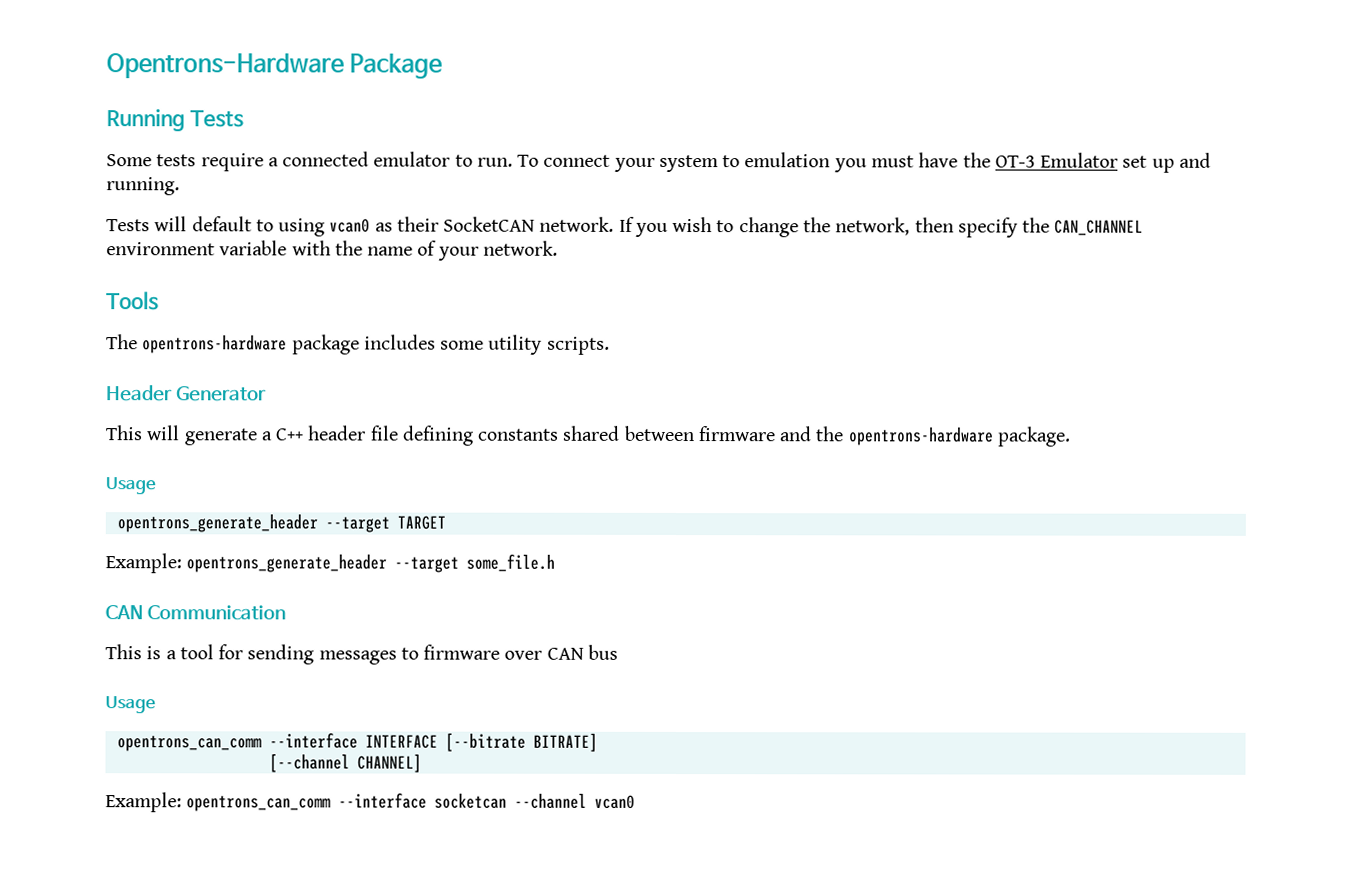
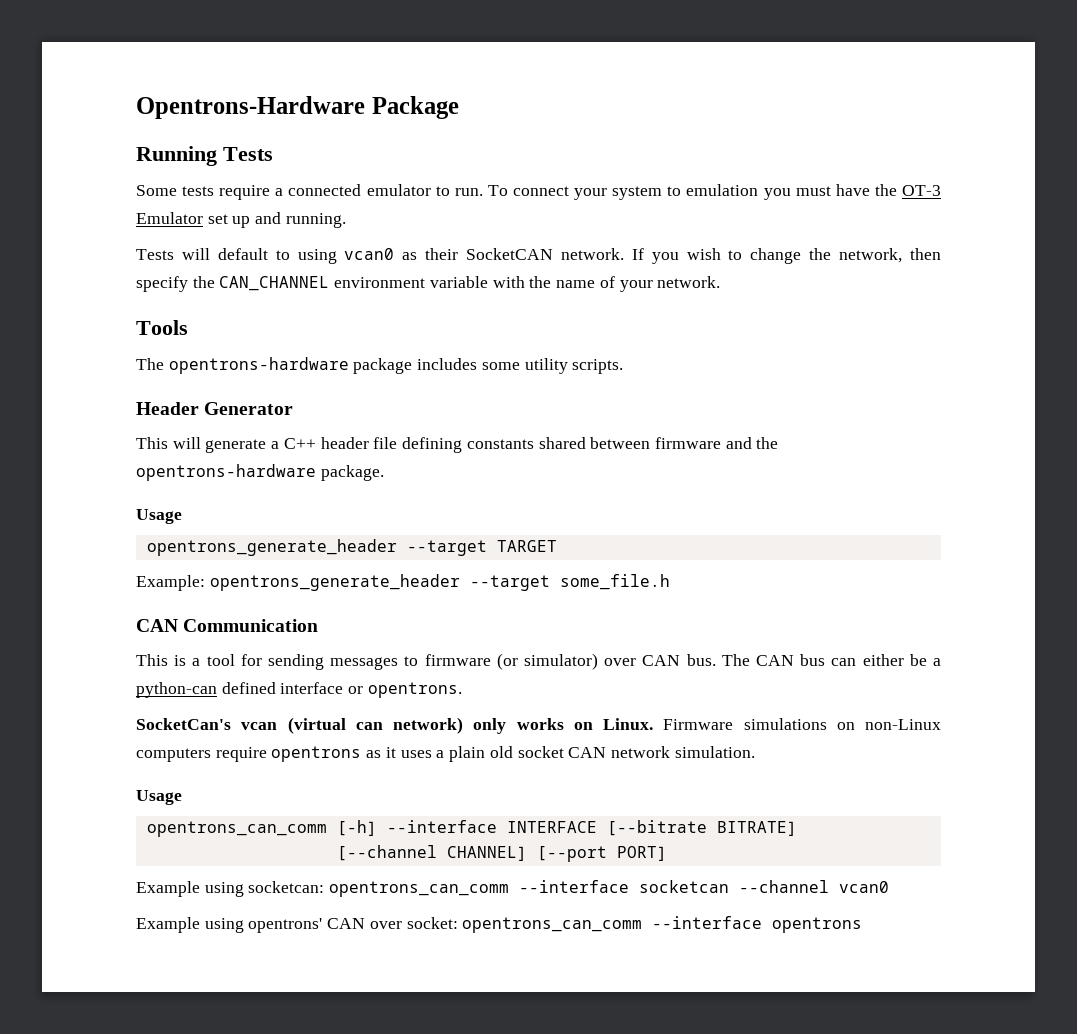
- This is a tool for sending messages to firmware over CAN bus
+ This is a tool for sending messages to firmware (or simulator) over CAN bus. The CAN bus can either be a python-can defined interface or opentrons.
+ SocketCan's vcan (virtual can network) only works on Linux. Firmware simulations on non-Linux computers require opentrons as it uses a plain old socket CAN network simulation.
- opentrons_can_comm --interface INTERFACE [--bitrate BITRATE]
+ opentrons_can_comm [-h] --interface INTERFACE [--bitrate BITRATE]
- [--channel CHANNEL]
- Example: opentrons_can_comm --interface socketcan --channel vcan0
+ [--channel CHANNEL] [--port PORT]
+ Example using socketcan: opentrons_can_comm --interface socketcan --channel vcan0
+ Example using opentrons' CAN over socket: opentrons_can_comm --interface opentrons

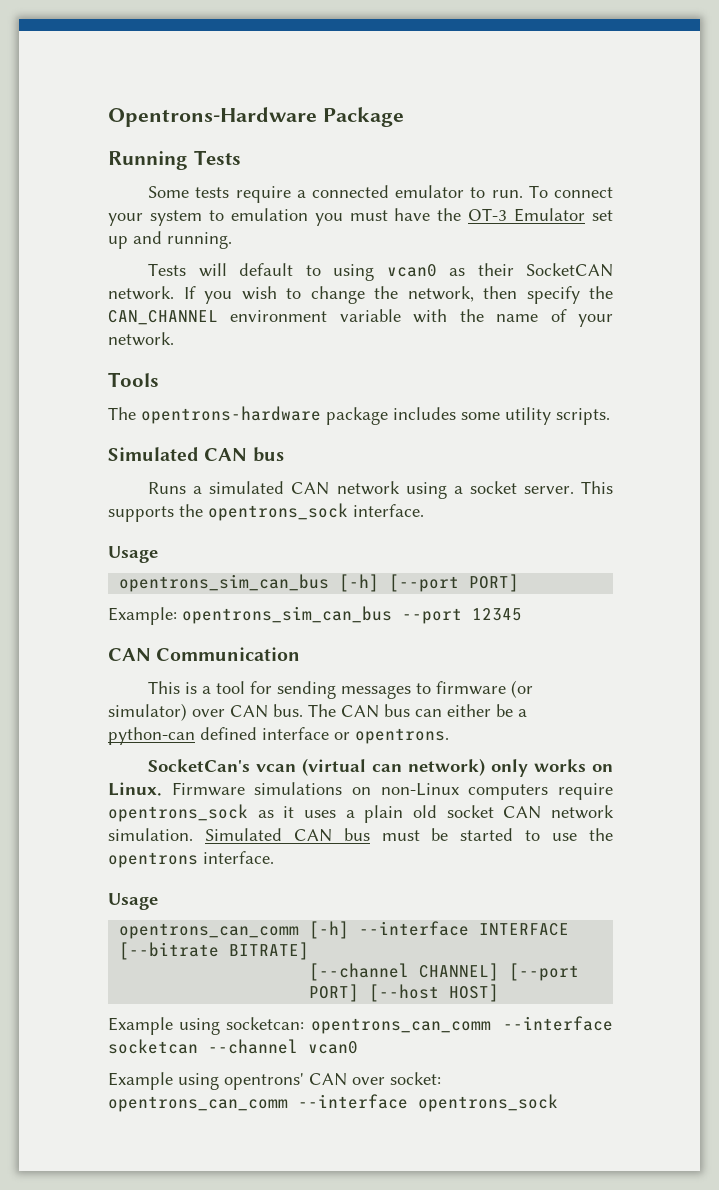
  The opentrons-hardware package includes some utility scripts.
- Header Generator
- This will generate a C++ header file defining constants shared between firmware and the opentrons-hardware package.
+ Simulated CAN bus
+ Runs a simulated CAN network using a socket server. This supports the opentrons_sock interface.
  Usage
- opentrons_generate_header --target TARGET
- Example: opentrons_generate_header --target some_file.h
+ opentrons_sim_can_bus [-h] [--port PORT]
+ Example: opentrons_sim_can_bus --port 12345
- Firmware simulations on non-Linux computers require opentrons as it uses a plain old socket CAN network simulation.
+ Firmware simulations on non-Linux computers require opentrons_sock as it uses a plain old socket CAN network simulation. Simulated CAN bus must be started to use the opentrons interface.
- [--channel CHANNEL] [--port PORT]
+ [--channel CHANNEL] [--port PORT] [--host HOST]
- Example using opentrons' CAN over socket: opentrons_can_comm --interface opentrons
+ Example using opentrons' CAN over socket: opentrons_can_comm --interface opentrons_sock

